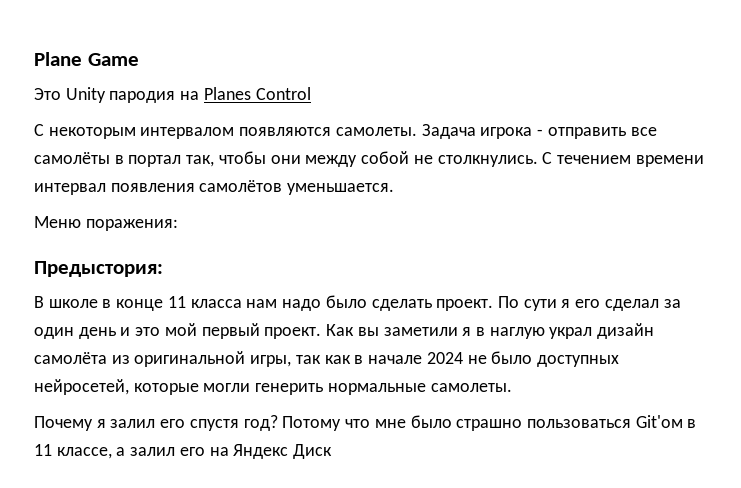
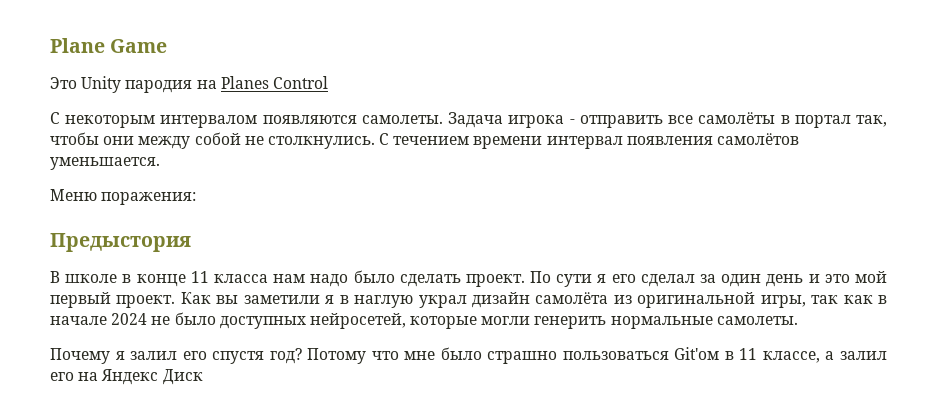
- Предыстория:
+ Предыстория

